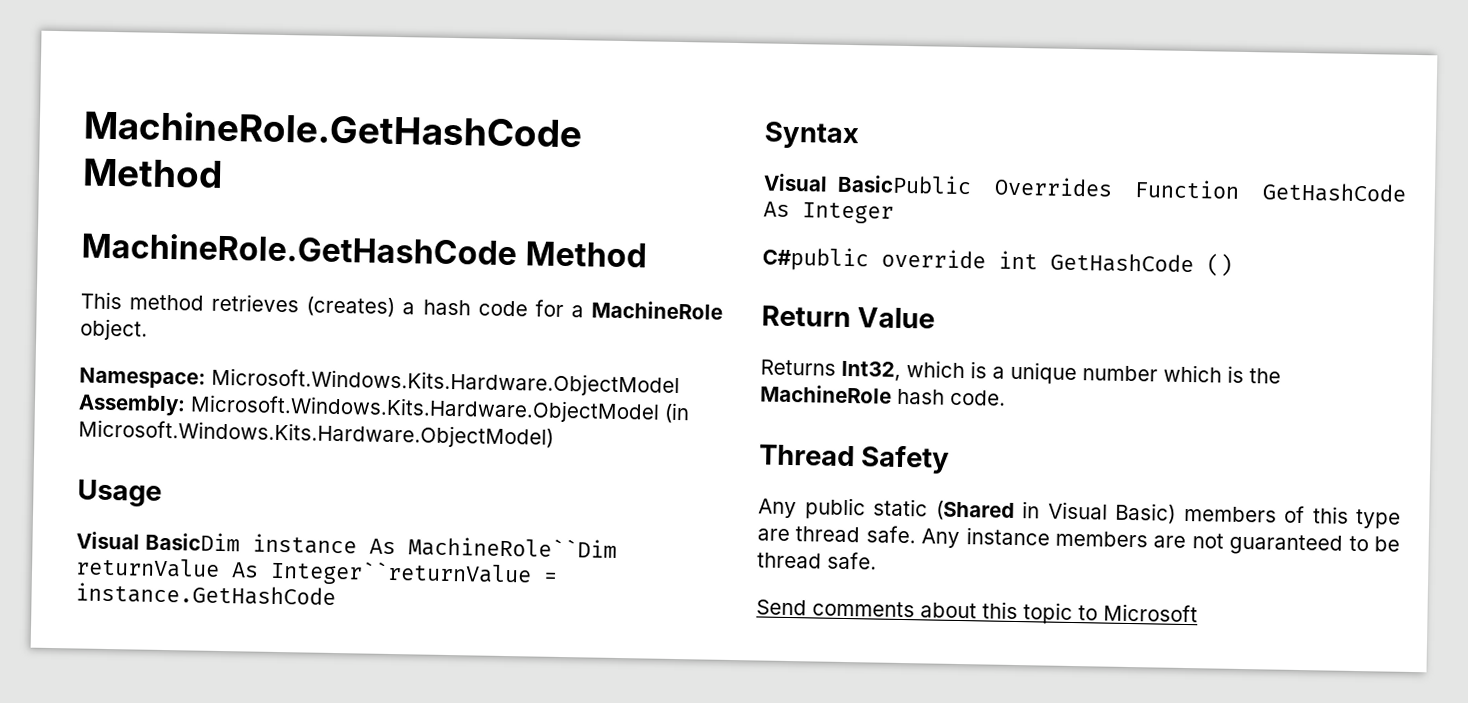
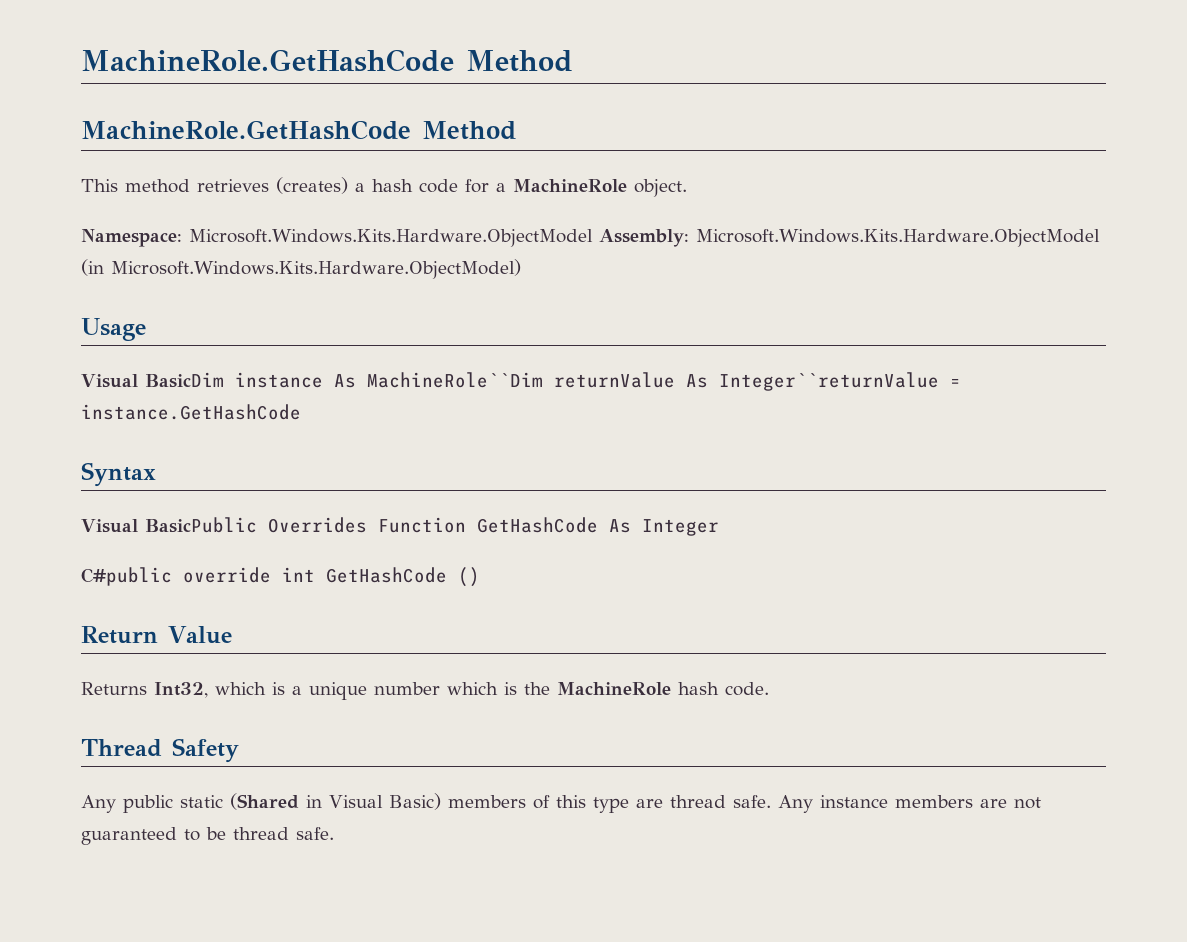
- Send comments about this topic to Microsoft

